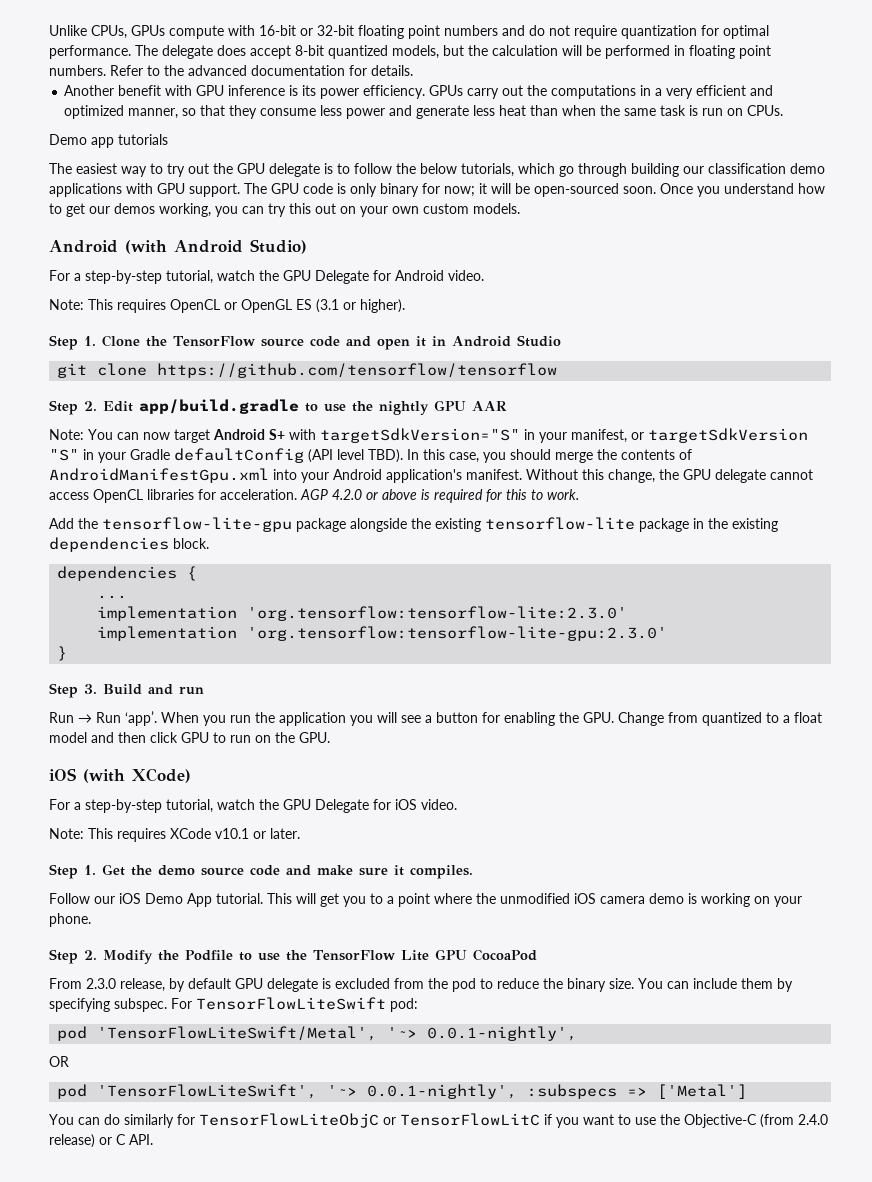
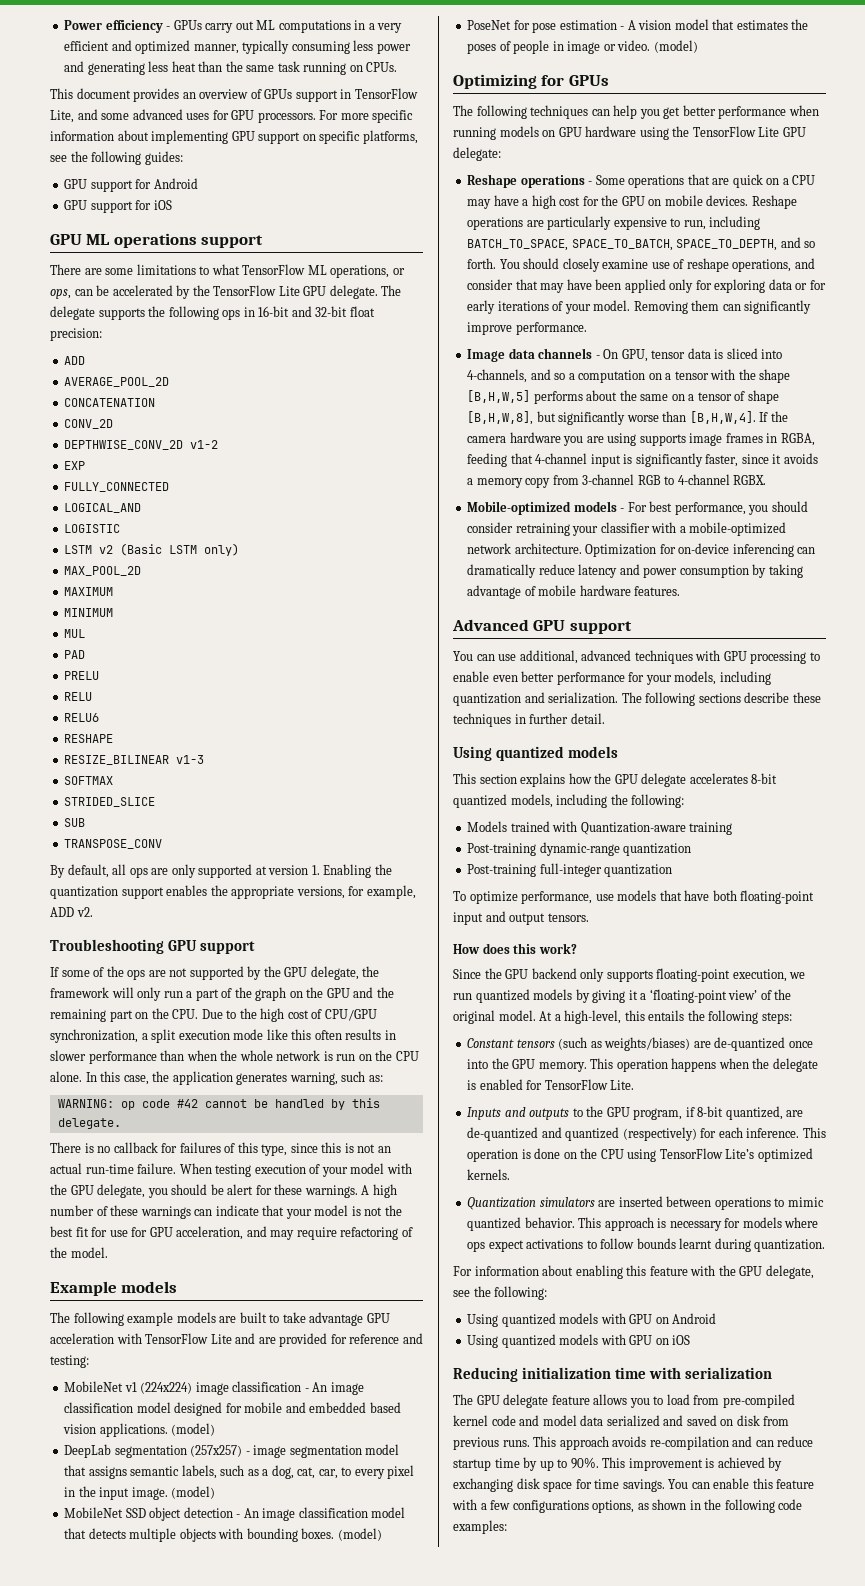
- Unlike CPUs, GPUs compute with 16-bit or 32-bit floating point numbers and do not require quantization for optimal performance. The delegate does accept 8-bit quantized models, but the calculation will be performed in floating point numbers. Refer to the advanced documentation for details.
- Another benefit with GPU inference is its power efficiency. GPUs carry out the computations in a very efficient and optimized manner, so that they consume less power and generate less heat than when the same task is run on CPUs.
+ Power efficiency - GPUs carry out ML computations in a very efficient and optimized manner, typically consuming less power and generating less heat than the same task running on CPUs.
- Demo app tutorials
- The easiest way to try out the GPU delegate is to follow the below tutorials, which go through building our classification demo applications with GPU support. The GPU code is only binary for now; it will be open-sourced soon. Once you understand how to get our demos working, you can try this out on your own custom models.
- Android (with Android Studio)
- For a step-by-step tutorial, watch the GPU Delegate for Android video.
- Note: This requires OpenCL or OpenGL ES (3.1 or higher).
- Step 1. Clone the TensorFlow source code and open it in Android Studio
- git clone https://github.com/tensorflow/tensorflow
- Step 2. Edit app/build.gradle to use the nightly GPU AAR
- Note: You can now target Android S+ with targetSdkVersion="S" in your manifest, or targetSdkVersion "S" in your Gradle defaultConfig (API level TBD). In this case, you should merge the contents of AndroidManifestGpu.xml into your Android application's manifest. Without this change, the GPU delegate cannot access OpenCL libraries for acceleration. AGP 4.2.0 or above is required for this to work.
- Add the tensorflow-lite-gpu package alongside the existing tensorflow-lite package in the existing dependencies block.
- dependencies {
- ...
- implementation 'org.tensorflow:tensorflow-lite:2.3.0'
- implementation 'org.tensorflow:tensorflow-lite-gpu:2.3.0'
- }
- Step 3. Build and run
- Run → Run ‘app’. When you run the application you will see a button for enabling the GPU. Change from quantized to a float model and then click GPU to run on the GPU.
- iOS (with XCode)
- For a step-by-step tutorial, watch the GPU Delegate for iOS video.
- Note: This requires XCode v10.1 or later.
- Step 1. Get the demo source code and make sure it compiles.
- Follow our iOS Demo App tutorial. This will get you to a point where the unmodified iOS camera demo is working on your phone.
- Step 2. Modify the Podfile to use the TensorFlow Lite GPU CocoaPod
- From 2.3.0 release, by default GPU delegate is excluded from the pod to reduce the binary size. You can include them by specifying subspec. For TensorFlowLiteSwift pod:
- pod 'TensorFlowLiteSwift/Metal', '~> 0.0.1-nightly',
- OR
- pod 'TensorFlowLiteSwift', '~> 0.0.1-nightly', :subspecs => ['Metal']
- You can do similarly for TensorFlowLiteObjC or TensorFlowLitC if you want to use the Objective-C (from 2.4.0 release) or C API.
+ This document provides an overview of GPUs support in TensorFlow Lite, and some advanced uses for GPU processors. For more specific information about implementing GPU support on specific platforms, see the following guides:
+ GPU support for Android
+ GPU support for iOS
+ GPU ML operations support
+ There are some limitations to what TensorFlow ML operations, or ops, can be accelerated by the TensorFlow Lite GPU delegate. The delegate supports the following ops in 16-bit and 32-bit float precision:
+ ADD
+ AVERAGE_POOL_2D
+ CONCATENATION
+ CONV_2D
+ DEPTHWISE_CONV_2D v1-2
+ EXP
+ FULLY_CONNECTED
+ LOGICAL_AND
+ LOGISTIC
+ LSTM v2 (Basic LSTM only)
+ MAX_POOL_2D
+ MAXIMUM
+ MINIMUM
+ MUL
+ PAD
+ PRELU
+ RELU
+ RELU6
+ RESHAPE
+ RESIZE_BILINEAR v1-3
+ SOFTMAX
+ STRIDED_SLICE
+ SUB
+ TRANSPOSE_CONV
+ By default, all ops are only supported at version 1. Enabling the quantization support enables the appropriate versions, for example, ADD v2.
+ Troubleshooting GPU support
+ If some of the ops are not supported by the GPU delegate, the framework will only run a part of the graph on the GPU and the remaining part on the CPU. Due to the high cost of CPU/GPU synchronization, a split execution mode like this often results in slower performance than when the whole network is run on the CPU alone. In this case, the application generates warning, such as:
+ WARNING: op code #42 cannot be handled by this delegate.
+ There is no callback for failures of this type, since this is not an actual run-time failure. When testing execution of your model with the GPU delegate, you should be alert for these warnings. A high number of these warnings can indicate that your model is not the best fit for use for GPU acceleration, and may require refactoring of the model.
+ Example models
+ The following example models are built to take advantage GPU acceleration with TensorFlow Lite and are provided for reference and testing:
+ MobileNet v1 (224x224) image classification - An image classification model designed for mobile and embedded based vision applications. (model)
+ DeepLab segmentation (257x257) - image segmentation model that assigns semantic labels, such as a dog, cat, car, to every pixel in the input image. (model)
+ MobileNet SSD object detection - An image classification model that detects multiple objects with bounding boxes. (model)
+ PoseNet for pose estimation - A vision model that estimates the poses of people in image or video. (model)
+ Optimizing for GPUs
+ The following techniques can help you get better performance when running models on GPU hardware using the TensorFlow Lite GPU delegate:
+ Reshape operations - Some operations that are quick on a CPU may have a high cost for the GPU on mobile devices. Reshape operations are particularly expensive to run, including BATCH_TO_SPACE, SPACE_TO_BATCH, SPACE_TO_DEPTH, and so forth. You should closely examine use of reshape operations, and consider that may have been applied only for exploring data or for early iterations of your model. Removing them can significantly improve performance.
+ Image data channels - On GPU, tensor data is sliced into 4-channels, and so a computation on a tensor with the shape [B,H,W,5] performs about the same on a tensor of shape [B,H,W,8], but significantly worse than [B,H,W,4]. If the camera hardware you are using supports image frames in RGBA, feeding that 4-channel input is significantly faster, since it avoids a memory copy from 3-channel RGB to 4-channel RGBX.
+ Mobile-optimized models - For best performance, you should consider retraining your classifier with a mobile-optimized network architecture. Optimization for on-device inferencing can dramatically reduce latency and power consumption by taking advantage of mobile hardware features.
+ Advanced GPU support
+ You can use additional, advanced techniques with GPU processing to enable even better performance for your models, including quantization and serialization. The following sections describe these techniques in further detail.
+ Using quantized models
+ This section explains how the GPU delegate accelerates 8-bit quantized models, including the following:
+ Models trained with Quantization-aware training
+ Post-training dynamic-range quantization
+ Post-training full-integer quantization
+ To optimize performance, use models that have both floating-point input and output tensors.
+ How does this work?
+ Since the GPU backend only supports floating-point execution, we run quantized models by giving it a ‘floating-point view’ of the original model. At a high-level, this entails the following steps:
+ Constant tensors (such as weights/biases) are de-quantized once into the GPU memory. This operation happens when the delegate is enabled for TensorFlow Lite.
+ Inputs and outputs to the GPU program, if 8-bit quantized, are de-quantized and quantized (respectively) for each inference. This operation is done on the CPU using TensorFlow Lite’s optimized kernels.
+ Quantization simulators are inserted between operations to mimic quantized behavior. This approach is necessary for models where ops expect activations to follow bounds learnt during quantization.
+ For information about enabling this feature with the GPU delegate, see the following:
+ Using quantized models with GPU on Android
+ Using quantized models with GPU on iOS
+ Reducing initialization time with serialization
+ The GPU delegate feature allows you to load from pre-compiled kernel code and model data serialized and saved on disk from previous runs. This approach avoids re-compilation and can reduce startup time by up to 90%. This improvement is achieved by exchanging disk space for time savings. You can enable this feature with a few configurations options, as shown in the following code examples:

